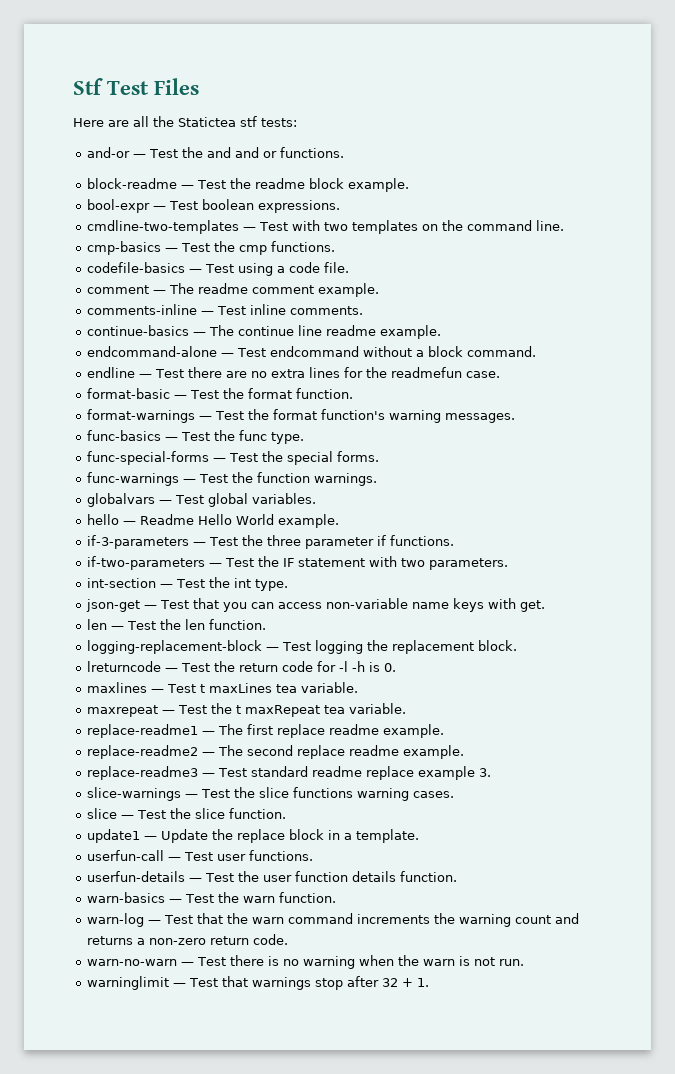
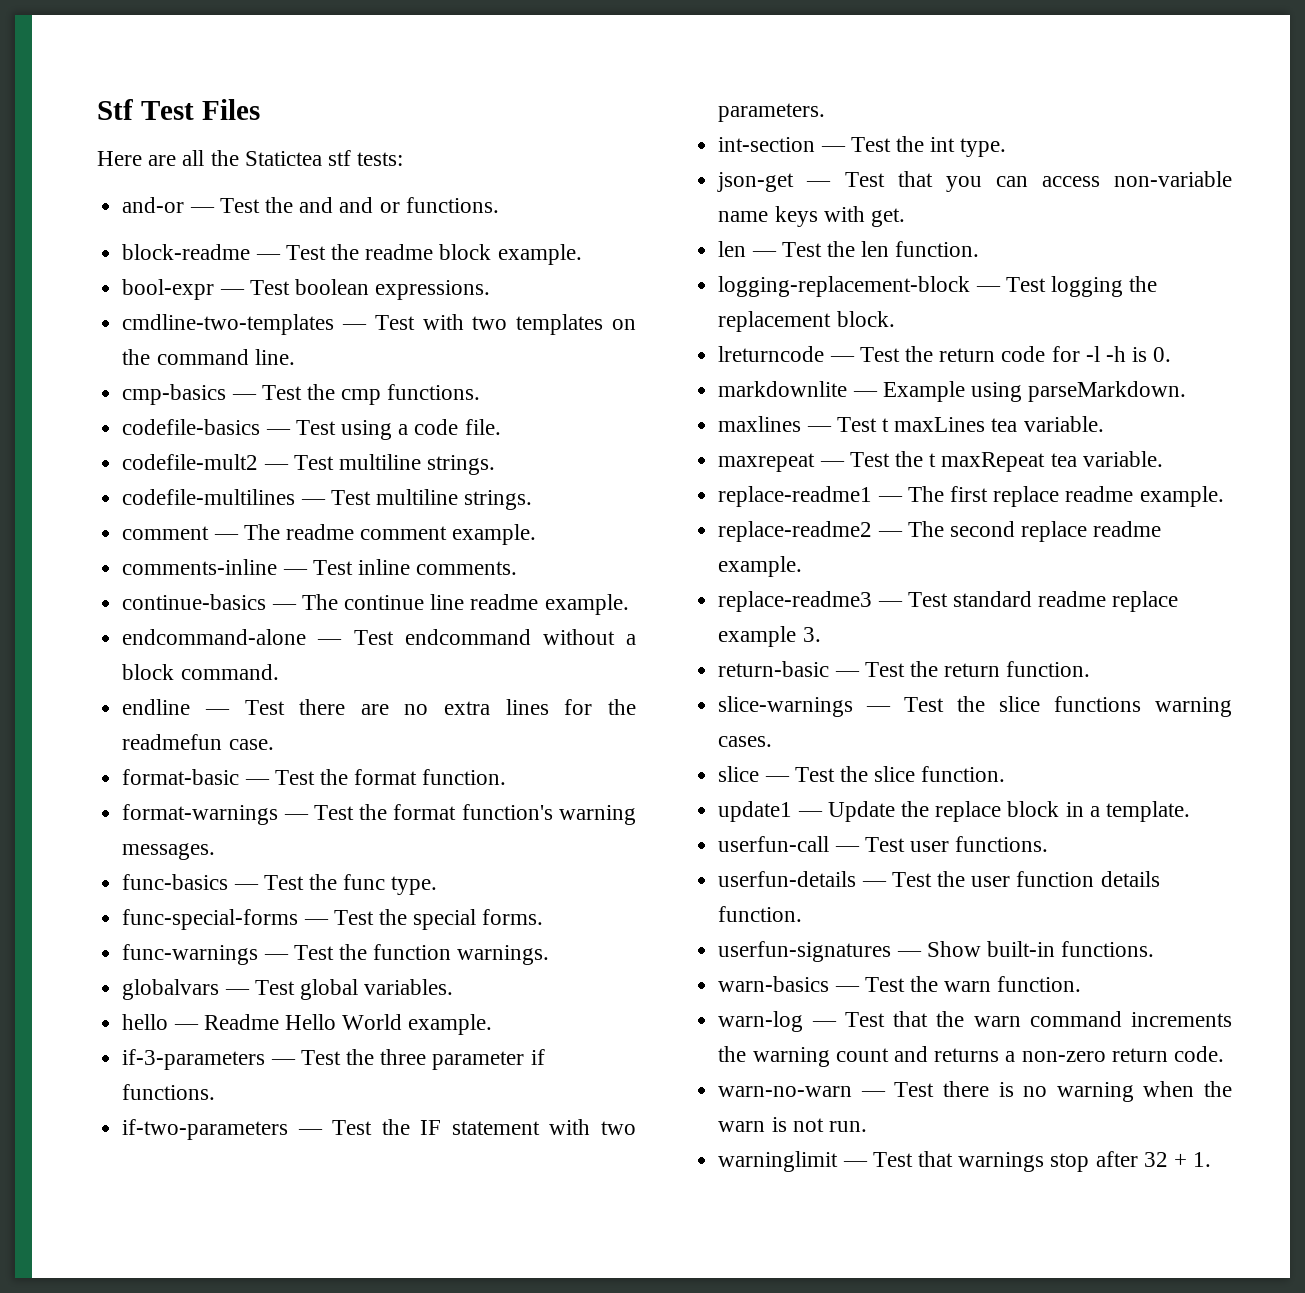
+ codefile-mult2 — Test multiline strings.
+ codefile-multilines — Test multiline strings.
+ markdownlite — Example using parseMarkdown.
+ return-basic — Test the return function.
+ userfun-signatures — Show built-in functions.

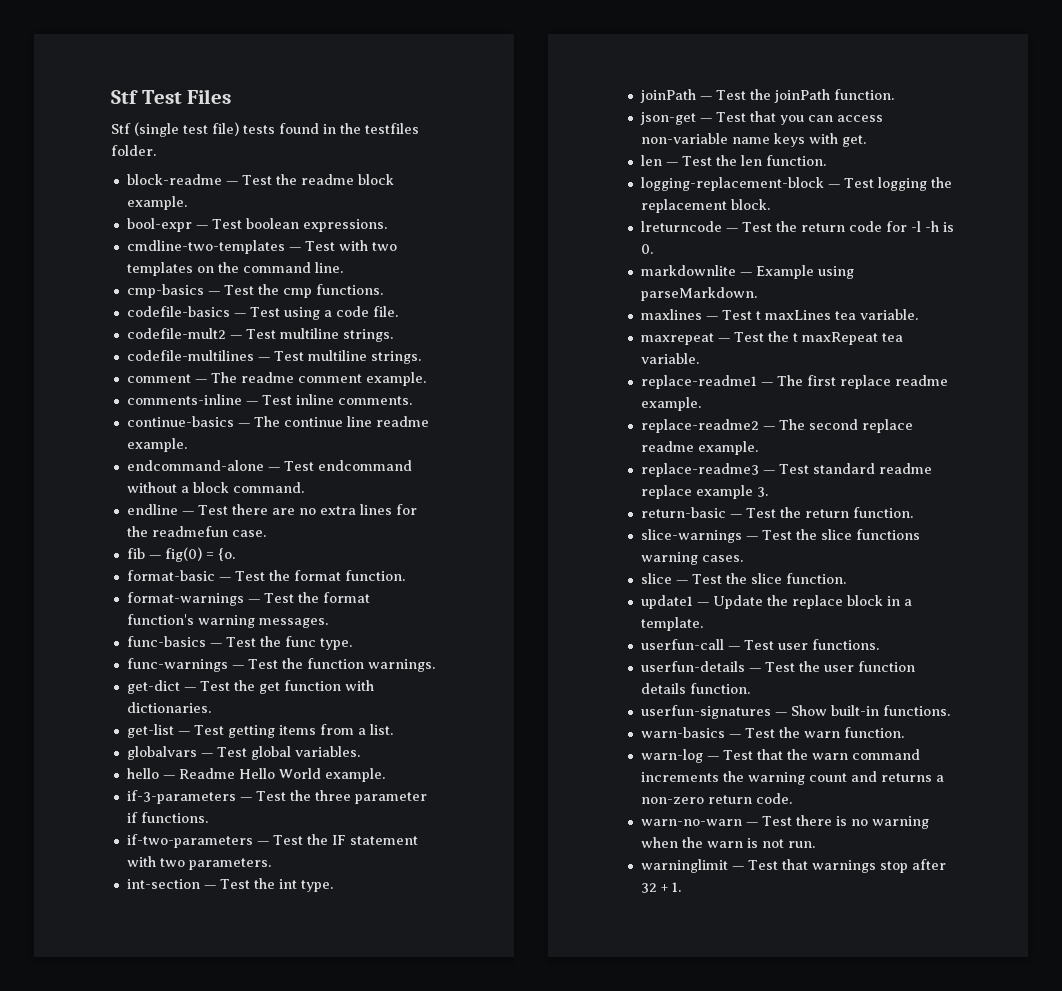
- Here are all the Statictea stf tests:
- and-or — Test the and and or functions.
+ Stf (single test file) tests found in the testfiles folder.
+ fib — fig(0) = {o.
- func-special-forms — Test the special forms.
+ get-dict — Test the get function with dictionaries.
+ get-list — Test getting items from a list.
+ joinPath — Test the joinPath function.

